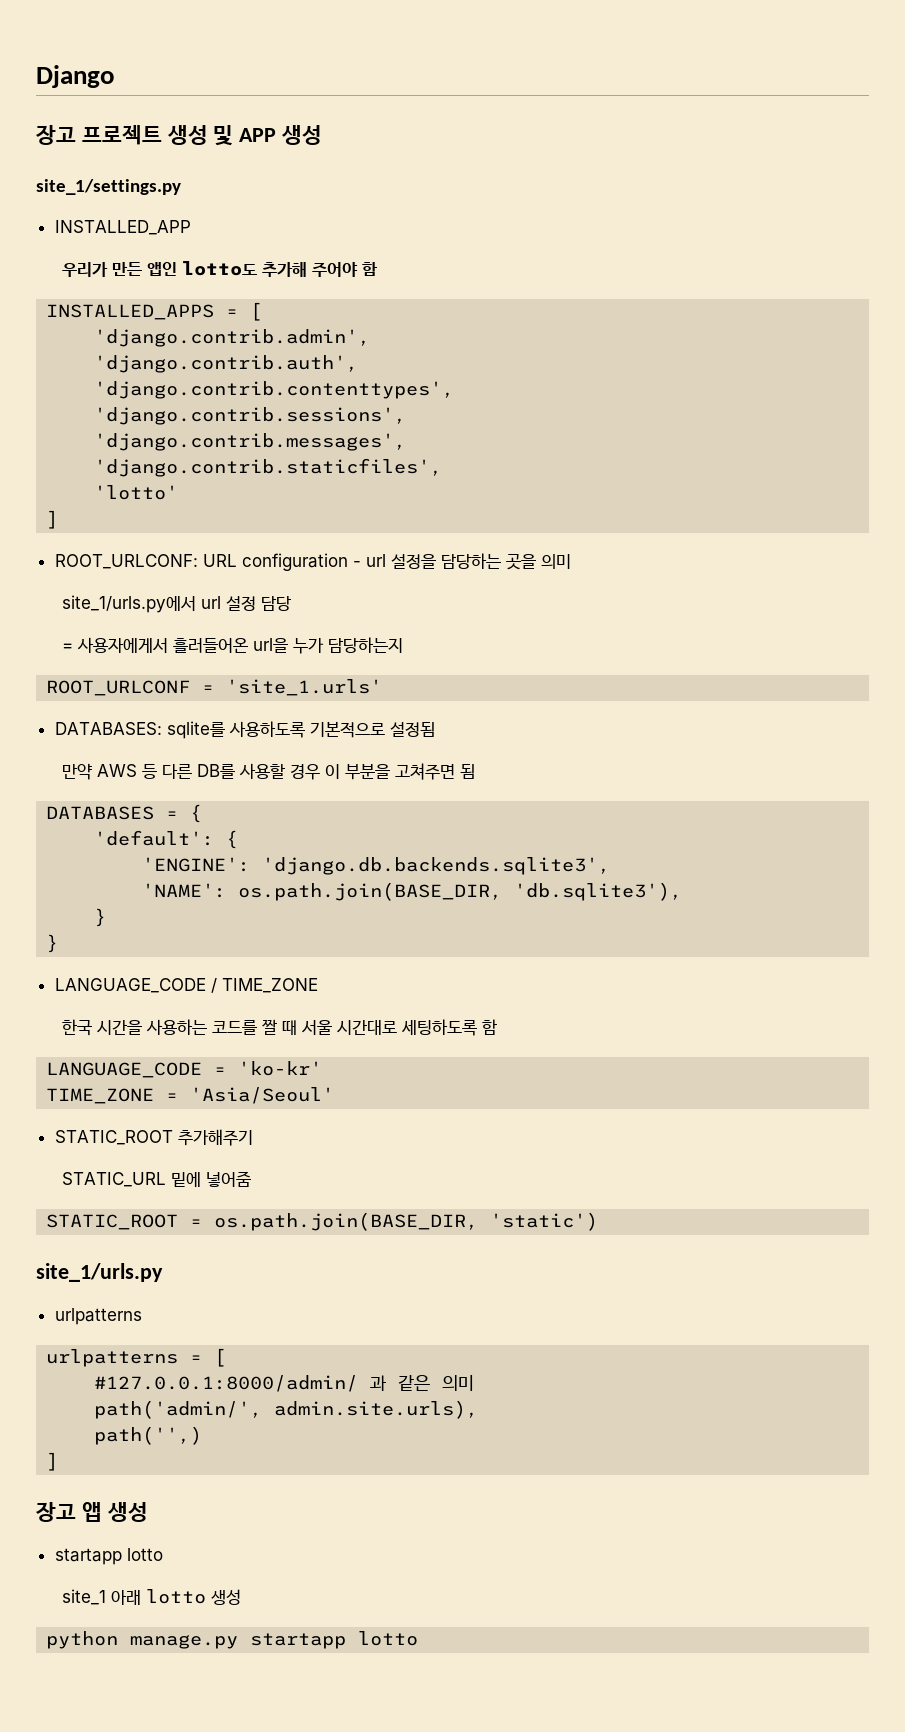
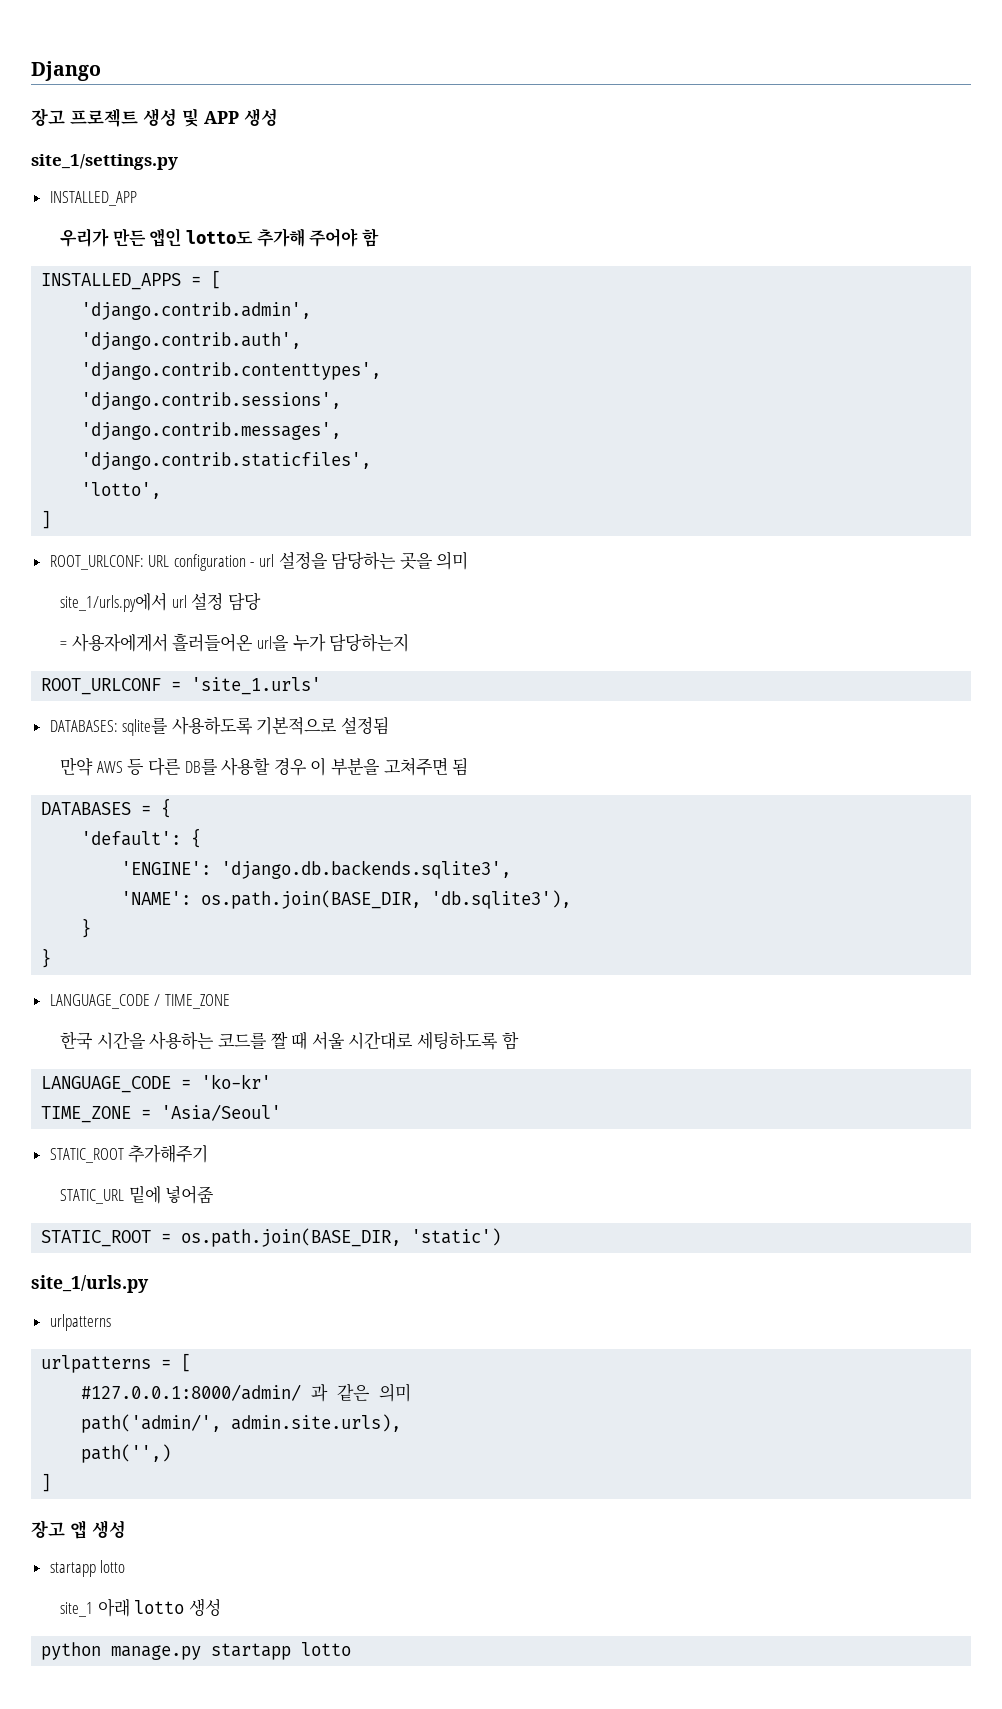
- 'lotto'
+ 'lotto',

